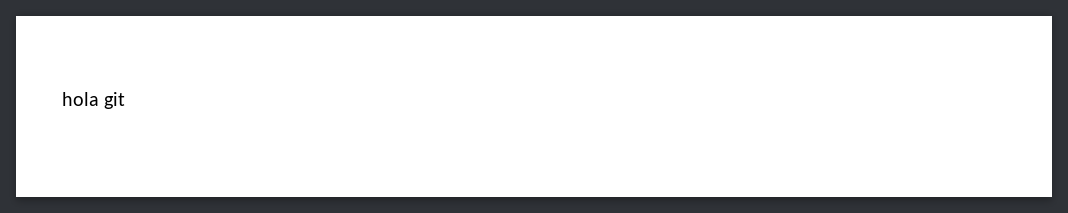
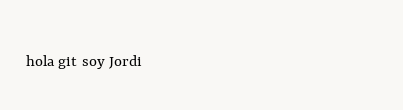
- hola git
+ hola git soy Jordi

